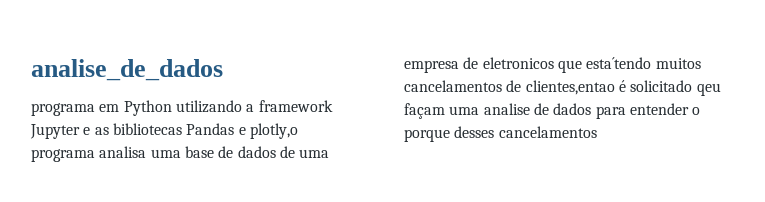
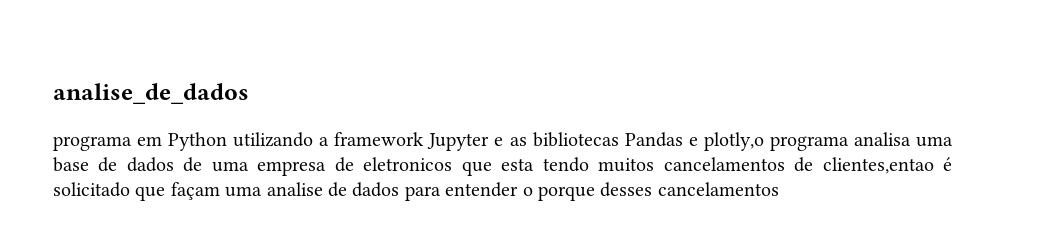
- programa em Python utilizando a framework Jupyter e as bibliotecas Pandas e plotly,o programa analisa uma base de dados de uma empresa de eletronicos que esta´tendo muitos cancelamentos de clientes,entao é solicitado qeu façam uma analise de dados para entender o porque desses cancelamentos
+ programa em Python utilizando a framework Jupyter e as bibliotecas Pandas e plotly,o programa analisa uma base de dados de uma empresa de eletronicos que esta tendo muitos cancelamentos de clientes,entao é solicitado que façam uma analise de dados para entender o porque desses cancelamentos

